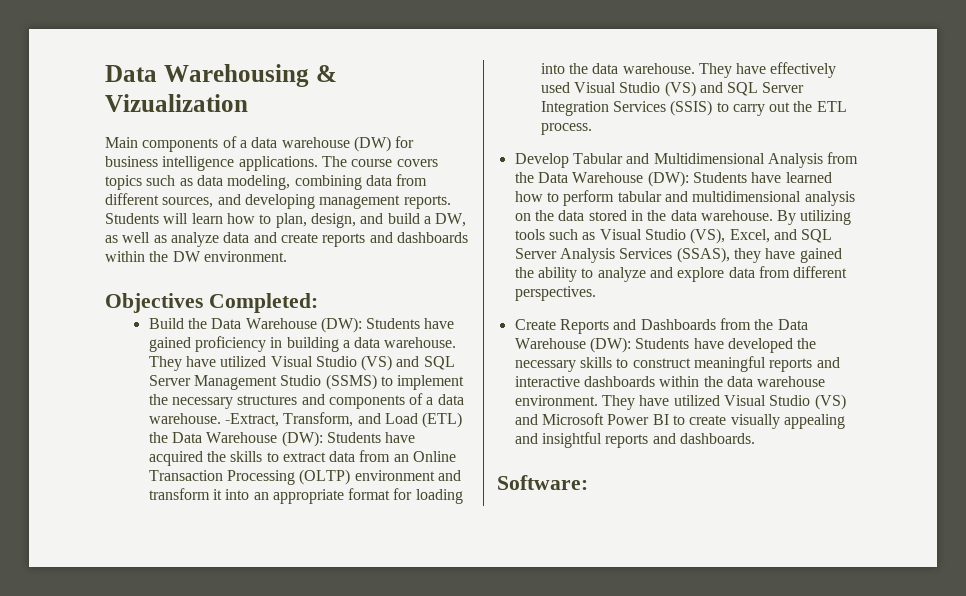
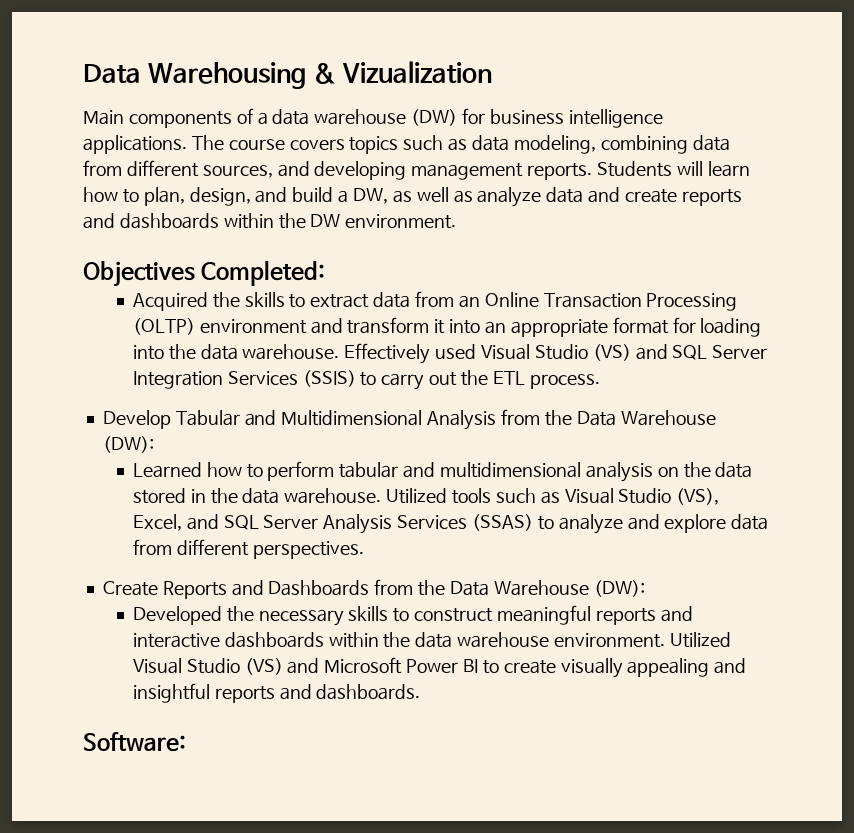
- Build the Data Warehouse (DW): Students have gained proficiency in building a data warehouse. They have utilized Visual Studio (VS) and SQL Server Management Studio (SSMS) to implement the necessary structures and components of a data warehouse. -Extract, Transform, and Load (ETL) the Data Warehouse (DW): Students have acquired the skills to extract data from an Online Transaction Processing (OLTP) environment and transform it into an appropriate format for loading into the data warehouse.
+ Acquired the skills to extract data from an Online Transaction Processing (OLTP) environment and transform it into an appropriate format for loading into the data warehouse.
- They have effectively used Visual Studio (VS) and SQL Server Integration Services (SSIS) to carry out the ETL process.
+ Effectively used Visual Studio (VS) and SQL Server Integration Services (SSIS) to carry out the ETL process.
- Develop Tabular and Multidimensional Analysis from the Data Warehouse (DW): Students have learned how to perform tabular and multidimensional analysis on the data stored in the data warehouse.
+ Develop Tabular and Multidimensional Analysis from the Data Warehouse (DW):
+ Learned how to perform tabular and multidimensional analysis on the data stored in the data warehouse.
- By utilizing tools such as Visual Studio (VS), Excel, and SQL Server Analysis Services (SSAS), they have gained the ability to analyze and explore data from different perspectives.
+ Utilized tools such as Visual Studio (VS), Excel, and SQL Server Analysis Services (SSAS) to analyze and explore data from different perspectives.
- Create Reports and Dashboards from the Data Warehouse (DW): Students have developed the necessary skills to construct meaningful reports and interactive dashboards within the data warehouse environment.
+ Create Reports and Dashboards from the Data Warehouse (DW):
+ Developed the necessary skills to construct meaningful reports and interactive dashboards within the data warehouse environment.
- They have utilized Visual Studio (VS) and Microsoft Power BI to create visually appealing and insightful reports and dashboards.
+ Utilized Visual Studio (VS) and Microsoft Power BI to create visually appealing and insightful reports and dashboards.

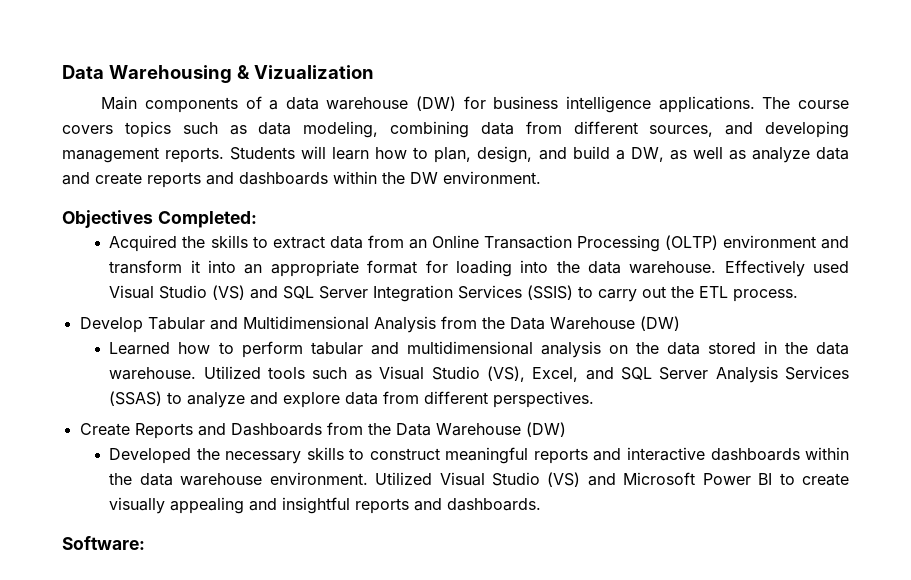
- Develop Tabular and Multidimensional Analysis from the Data Warehouse (DW):
+ Develop Tabular and Multidimensional Analysis from the Data Warehouse (DW)
- Create Reports and Dashboards from the Data Warehouse (DW):
+ Create Reports and Dashboards from the Data Warehouse (DW)

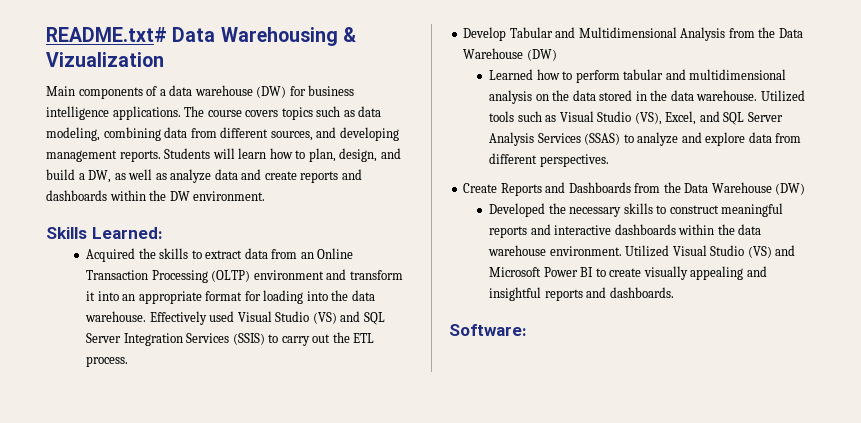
- Data Warehousing & Vizualization
+ README.txt# Data Warehousing & Vizualization
- Objectives Completed:
+ Skills Learned:

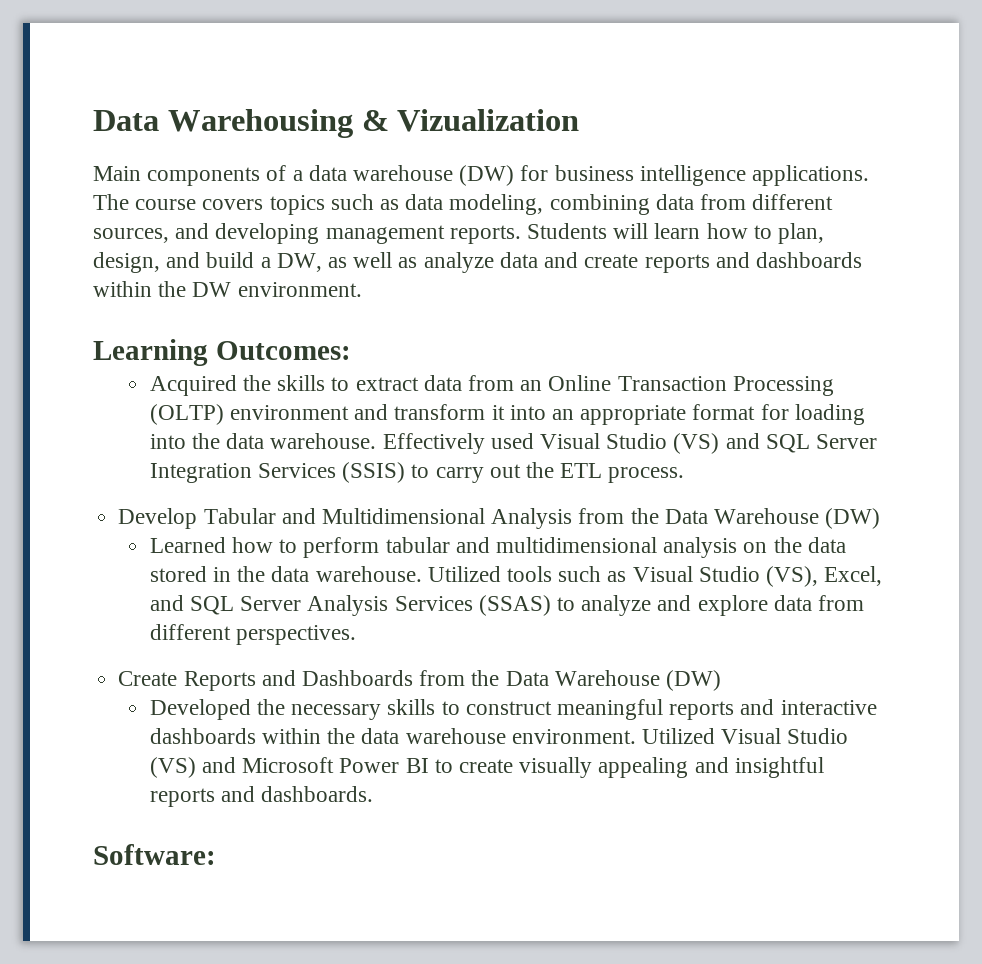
- README.txt# Data Warehousing & Vizualization
+ Data Warehousing & Vizualization
- Skills Learned:
+ Learning Outcomes:

